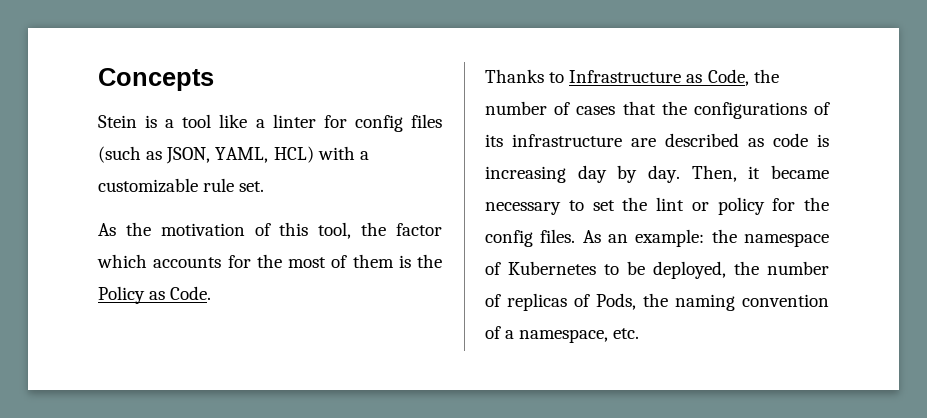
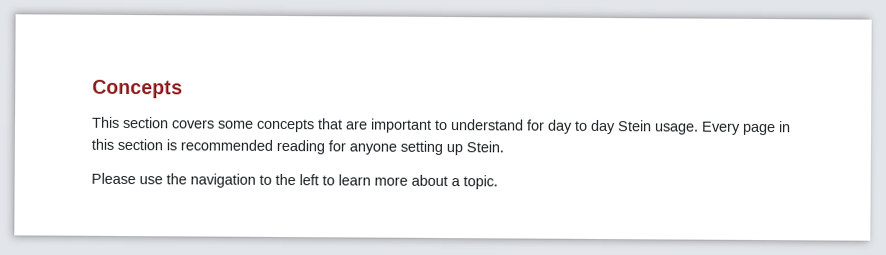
- Stein is a tool like a linter for config files (such as JSON, YAML, HCL) with a customizable rule set.
- As the motivation of this tool, the factor which accounts for the most of them is the Policy as Code.
- Thanks to Infrastructure as Code, the number of cases that the configurations of its infrastructure are described as code is increasing day by day. Then, it became necessary to set the lint or policy for the config files. As an example: the namespace of Kubernetes to be deployed, the number of replicas of Pods, the naming convention of a namespace, etc.
+ This section covers some concepts that are important to understand for day to day Stein usage. Every page in this section is recommended reading for anyone setting up Stein.
+ Please use the navigation to the left to learn more about a topic.

